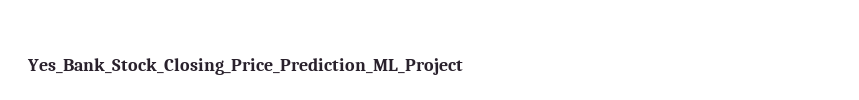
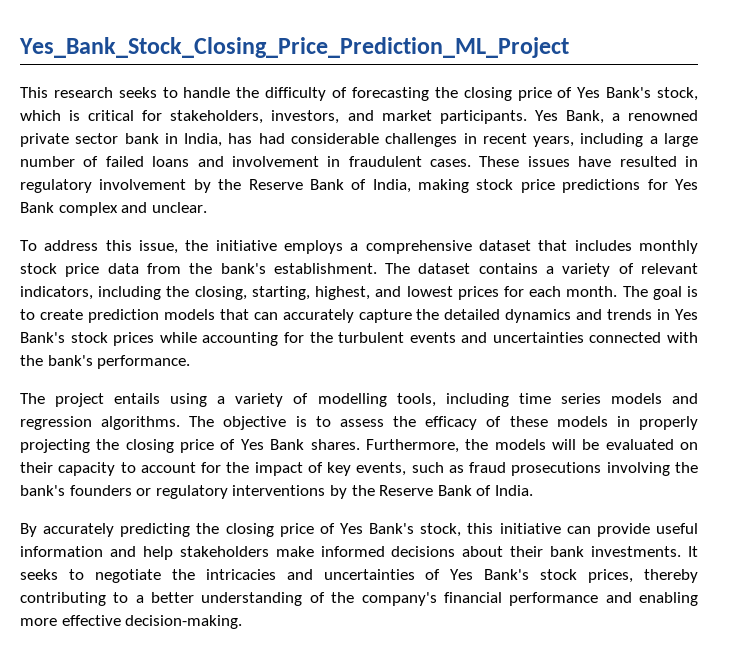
+ This research seeks to handle the difficulty of forecasting the closing price of Yes Bank's stock, which is critical for stakeholders, investors, and market participants. Yes Bank, a renowned private sector bank in India, has had considerable challenges in recent years, including a large number of failed loans and involvement in fraudulent cases. These issues have resulted in regulatory involvement by the Reserve Bank of India, making stock price predictions for Yes Bank complex and unclear.
+ To address this issue, the initiative employs a comprehensive dataset that includes monthly stock price data from the bank's establishment. The dataset contains a variety of relevant indicators, including the closing, starting, highest, and lowest prices for each month. The goal is to create prediction models that can accurately capture the detailed dynamics and trends in Yes Bank's stock prices while accounting for the turbulent events and uncertainties connected with the bank's performance.
+ The project entails using a variety of modelling tools, including time series models and regression algorithms. The objective is to assess the efficacy of these models in properly projecting the closing price of Yes Bank shares. Furthermore, the models will be evaluated on their capacity to account for the impact of key events, such as fraud prosecutions involving the bank's founders or regulatory interventions by the Reserve Bank of India.
+ By accurately predicting the closing price of Yes Bank's stock, this initiative can provide useful information and help stakeholders make informed decisions about their bank investments. It seeks to negotiate the intricacies and uncertainties of Yes Bank's stock prices, thereby contributing to a better understanding of the company's financial performance and enabling more effective decision-making.

